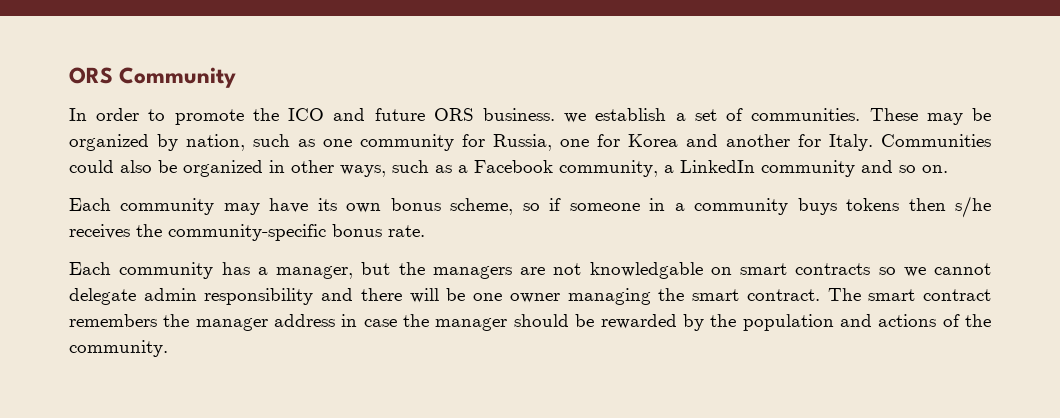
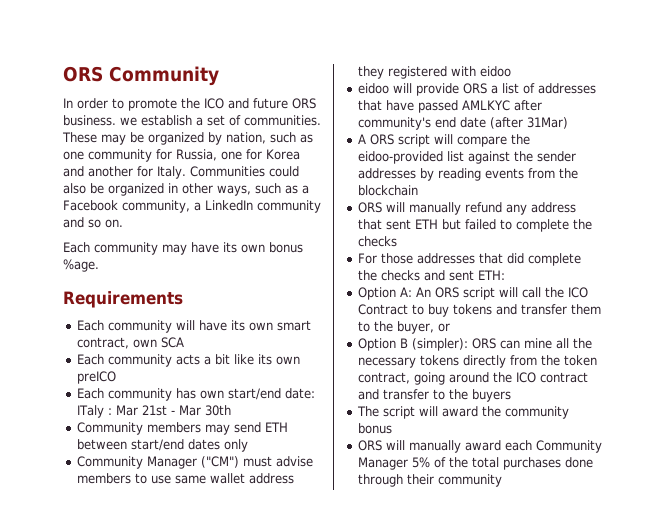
- Each community may have its own bonus scheme, so if someone in a community buys tokens then s/he receives the community-specific bonus rate.
- Each community has a manager, but the managers are not knowledgable on smart contracts so we cannot delegate admin responsibility and there will be one owner managing the smart contract. The smart contract remembers the manager address in case the manager should be rewarded by the population and actions of the community.
+ Each community may have its own bonus %age.
+ Requirements
+ Each community will have its own smart contract, own SCA
+ Each community acts a bit like its own preICO
+ Each community has own start/end date: ITaly : Mar 21st - Mar 30th
+ Community members may send ETH between start/end dates only
+ Community Manager ("CM") must advise members to use same wallet address they registered with eidoo
+ eidoo will provide ORS a list of addresses that have passed AMLKYC after community's end date (after 31Mar)
+ A ORS script will compare the eidoo-provided list against the sender addresses by reading events from the blockchain
+ ORS will manually refund any address that sent ETH but failed to complete the checks
+ For those addresses that did complete the checks and sent ETH:
+ Option A: An ORS script will call the ICO Contract to buy tokens and transfer them to the buyer, or
+ Option B (simpler): ORS can mine all the necessary tokens directly from the token contract, going around the ICO contract and transfer to the buyers
+ The script will award the community bonus
+ ORS will manually award each Community Manager 5% of the total purchases done through their community

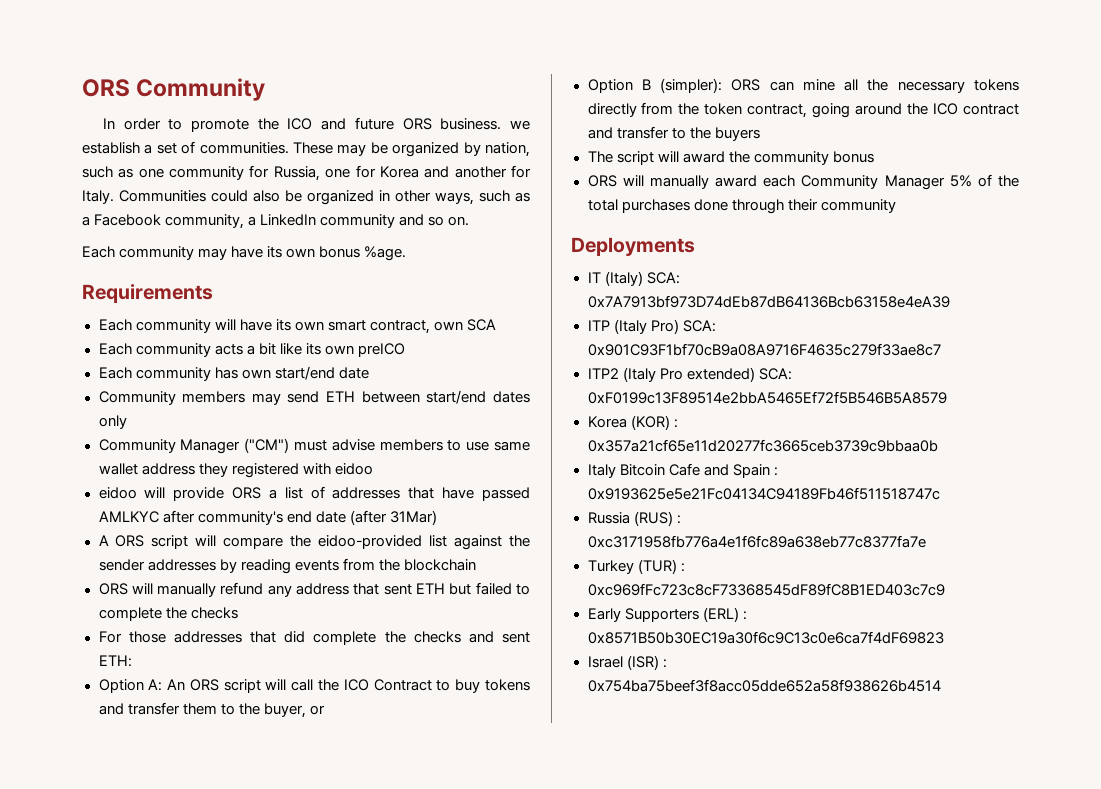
- Each community has own start/end date: ITaly : Mar 21st - Mar 30th
+ Each community has own start/end date
+ Deployments
+ IT (Italy) SCA: 0x7A7913bf973D74dEb87dB64136Bcb63158e4eA39
+ ITP (Italy Pro) SCA: 0x901C93F1bf70cB9a08A9716F4635c279f33ae8c7
+ ITP2 (Italy Pro extended) SCA: 0xF0199c13F89514e2bbA5465Ef72f5B546B5A8579
+ Korea (KOR) : 0x357a21cf65e11d20277fc3665ceb3739c9bbaa0b
+ Italy Bitcoin Cafe and Spain : 0x9193625e5e21Fc04134C94189Fb46f511518747c
+ Russia (RUS) : 0xc3171958fb776a4e1f6fc89a638eb77c8377fa7e
+ Turkey (TUR) : 0xc969fFc723c8cF73368545dF89fC8B1ED403c7c9
+ Early Supporters (ERL) : 0x8571B50b30EC19a30f6c9C13c0e6ca7f4dF69823
+ Israel (ISR) : 0x754ba75beef3f8acc05dde652a58f938626b4514

